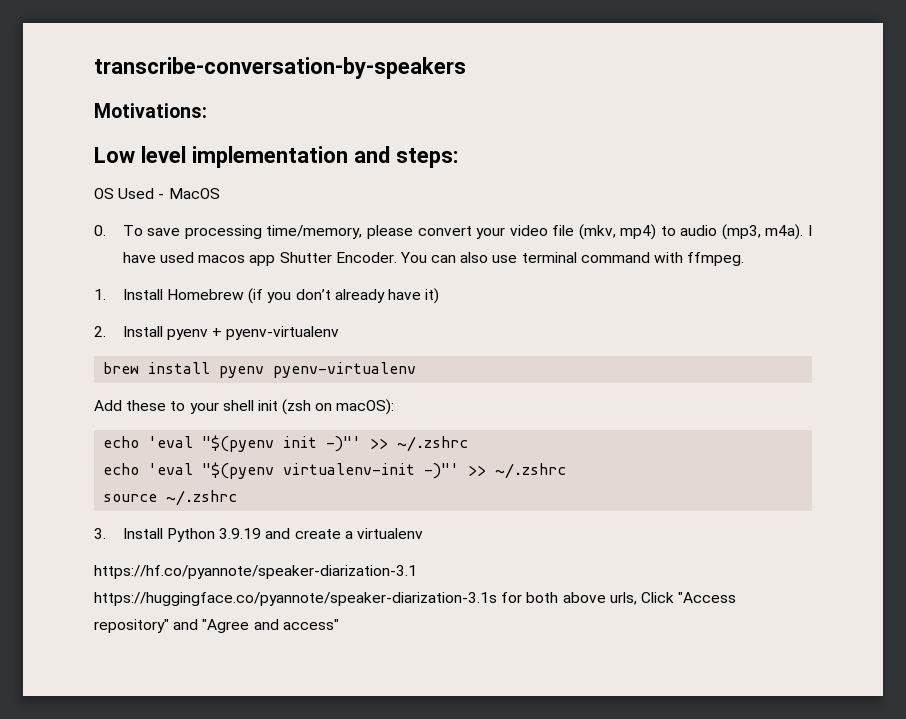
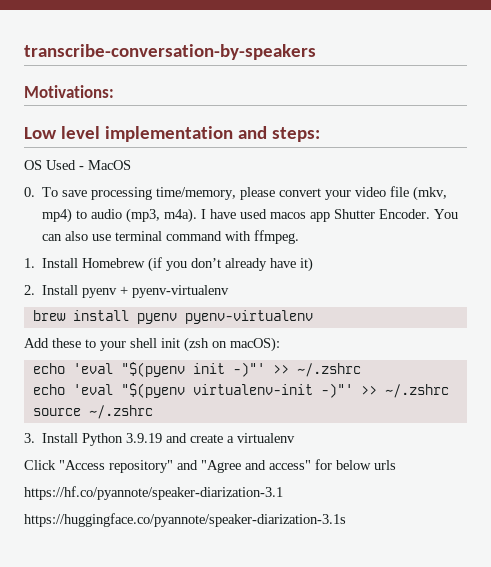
- https://hf.co/pyannote/speaker-diarization-3.1 https://huggingface.co/pyannote/speaker-diarization-3.1s for both above urls, Click "Access repository" and "Agree and access"
+ Click "Access repository" and "Agree and access" for below urls
+ https://hf.co/pyannote/speaker-diarization-3.1
+ https://huggingface.co/pyannote/speaker-diarization-3.1s

